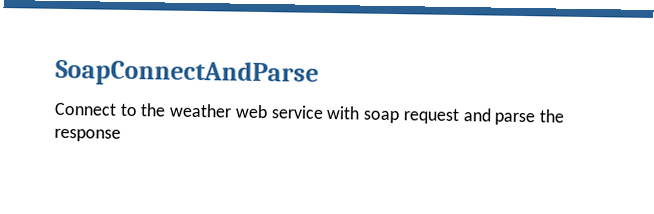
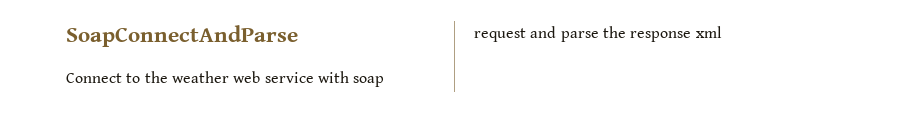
- Connect to the weather web service with soap request and parse the response
+ Connect to the weather web service with soap request and parse the response xml

